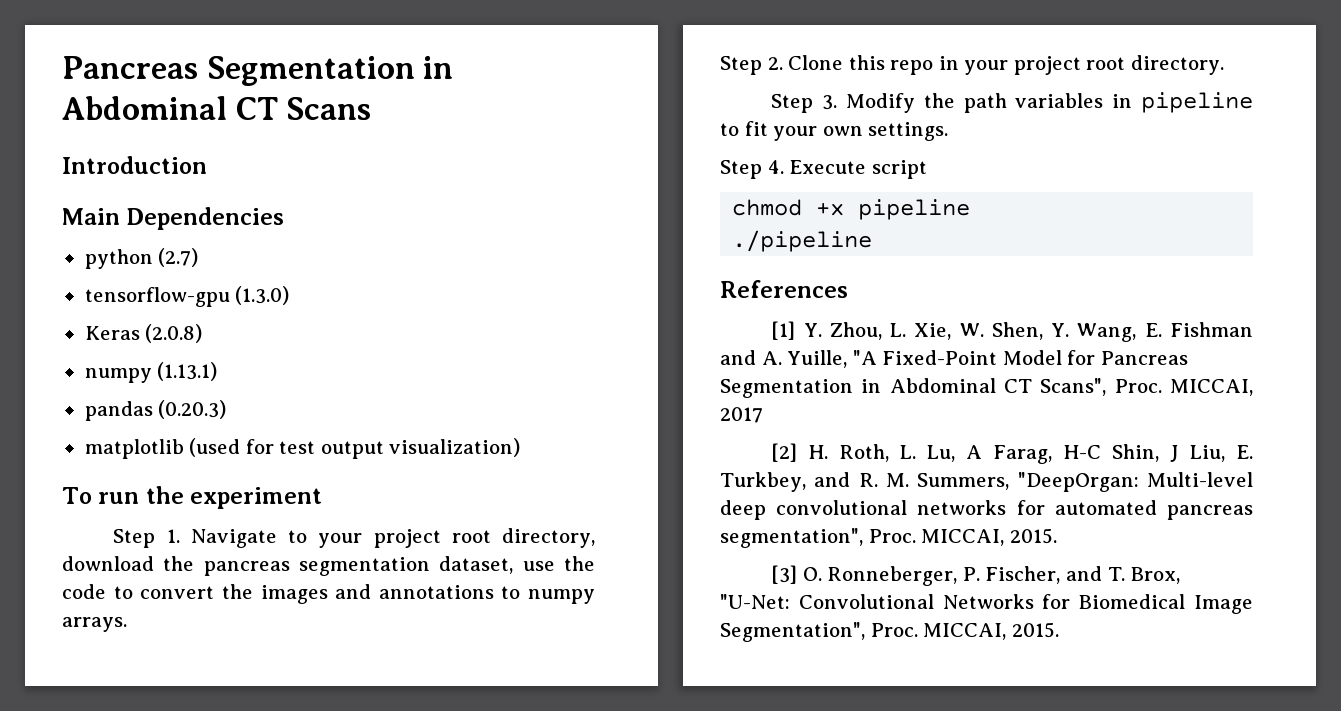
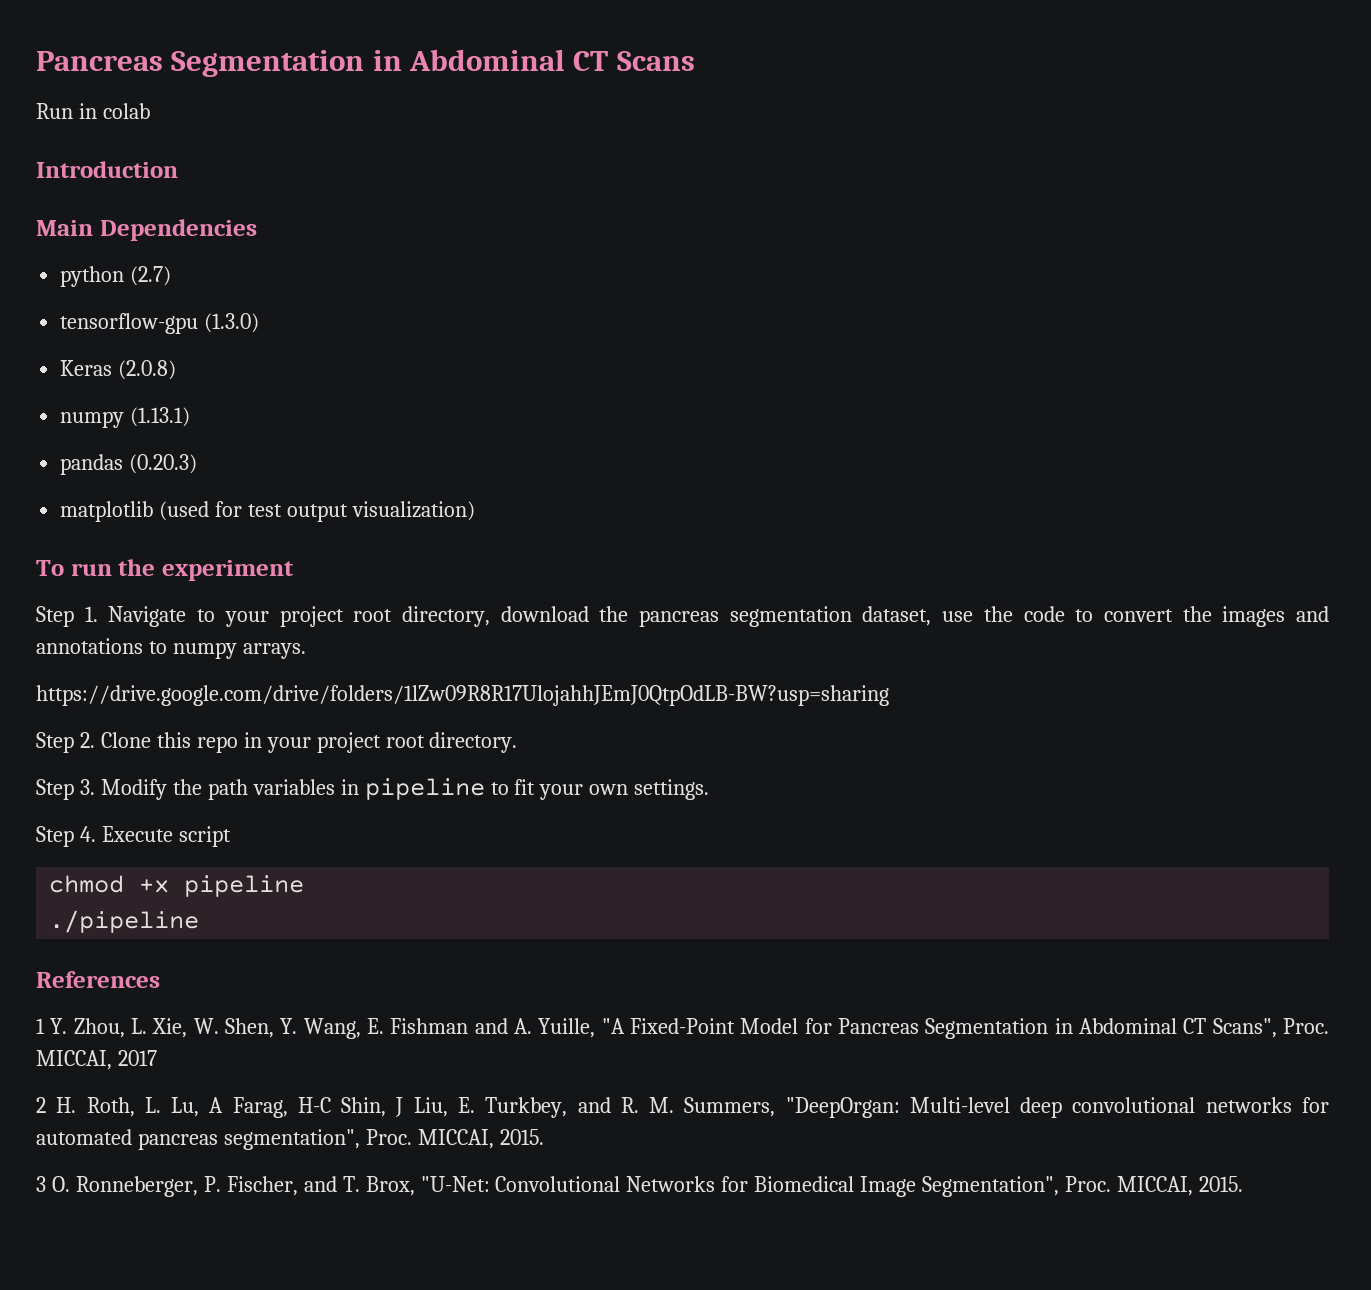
+ Run in colab
+ https://drive.google.com/drive/folders/1lZw09R8R17UlojahhJEmJ0QtpOdLB-BW?usp=sharing
- [1] Y. Zhou, L. Xie, W. Shen, Y. Wang, E. Fishman and A. Yuille, "A Fixed-Point Model for Pancreas Segmentation in Abdominal CT Scans", Proc.
+ 1 Y. Zhou, L. Xie, W. Shen, Y. Wang, E. Fishman and A. Yuille, "A Fixed-Point Model for Pancreas Segmentation in Abdominal CT Scans", Proc.
- [2] H. Roth, L. Lu, A Farag, H-C Shin, J Liu, E. Turkbey, and R. M. Summers, "DeepOrgan: Multi-level deep convolutional networks for automated pancreas segmentation", Proc.
+ 2 H. Roth, L. Lu, A Farag, H-C Shin, J Liu, E. Turkbey, and R. M. Summers, "DeepOrgan: Multi-level deep convolutional networks for automated pancreas segmentation", Proc.
- [3] O. Ronneberger, P. Fischer, and T. Brox, "U-Net: Convolutional Networks for Biomedical Image Segmentation", Proc.
+ 3 O. Ronneberger, P. Fischer, and T. Brox, "U-Net: Convolutional Networks for Biomedical Image Segmentation", Proc.

